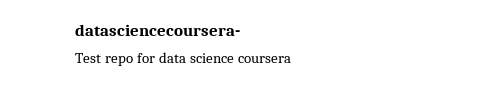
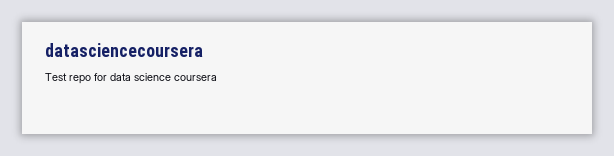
- datasciencecoursera-
+ datasciencecoursera

